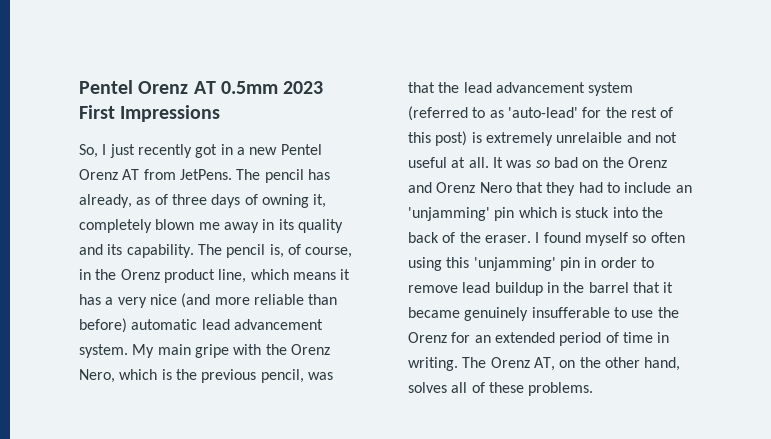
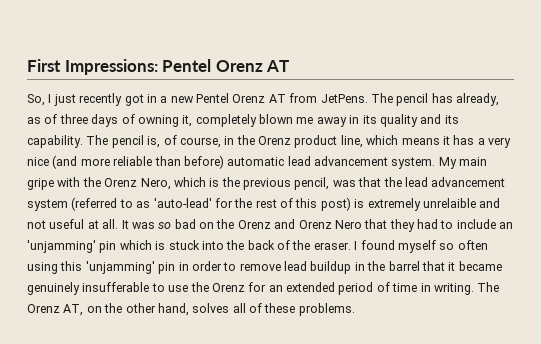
- Pentel Orenz AT 0.5mm 2023 First Impressions
+ First Impressions: Pentel Orenz AT

